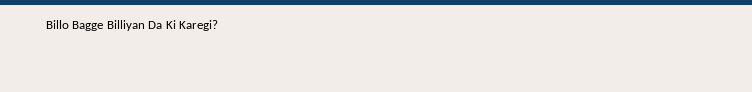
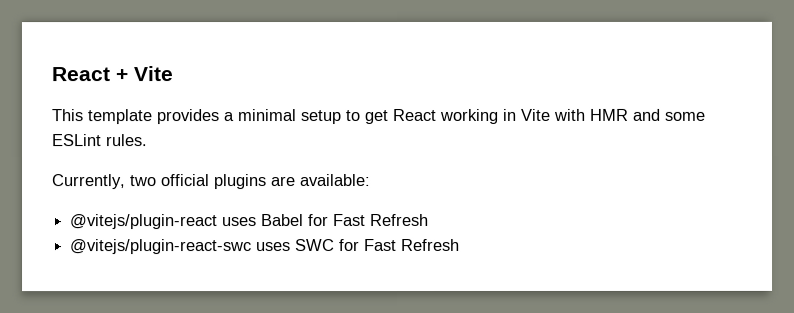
- Billo Bagge Billiyan Da Ki Karegi?
+ React + Vite
+ This template provides a minimal setup to get React working in Vite with HMR and some ESLint rules.
+ Currently, two official plugins are available:
+ @vitejs/plugin-react uses Babel for Fast Refresh
+ @vitejs/plugin-react-swc uses SWC for Fast Refresh

